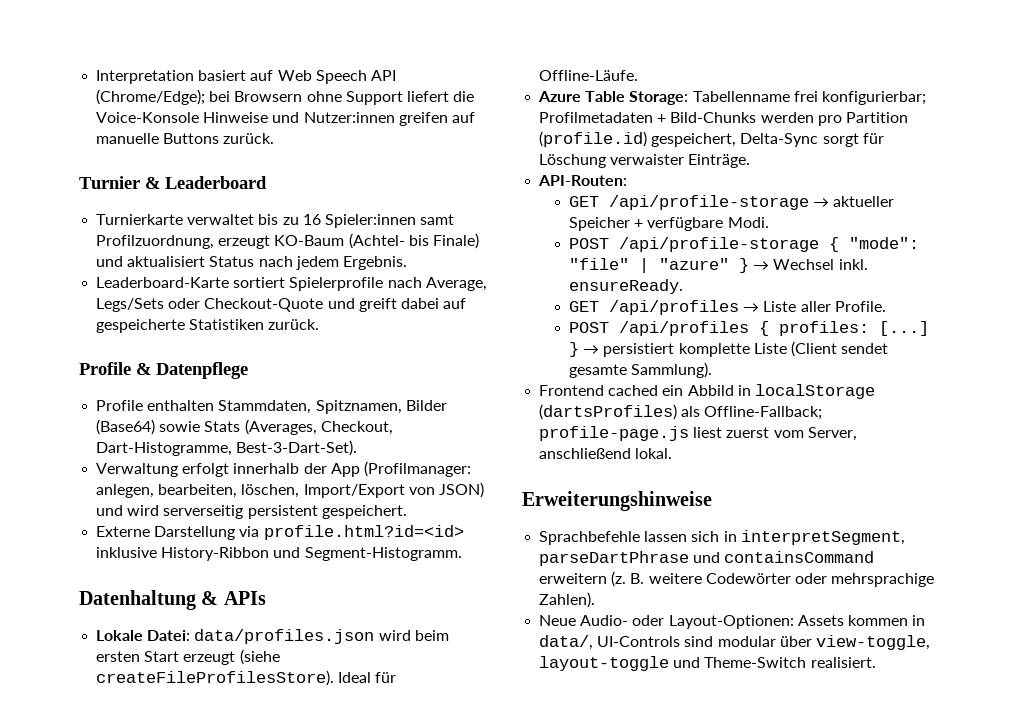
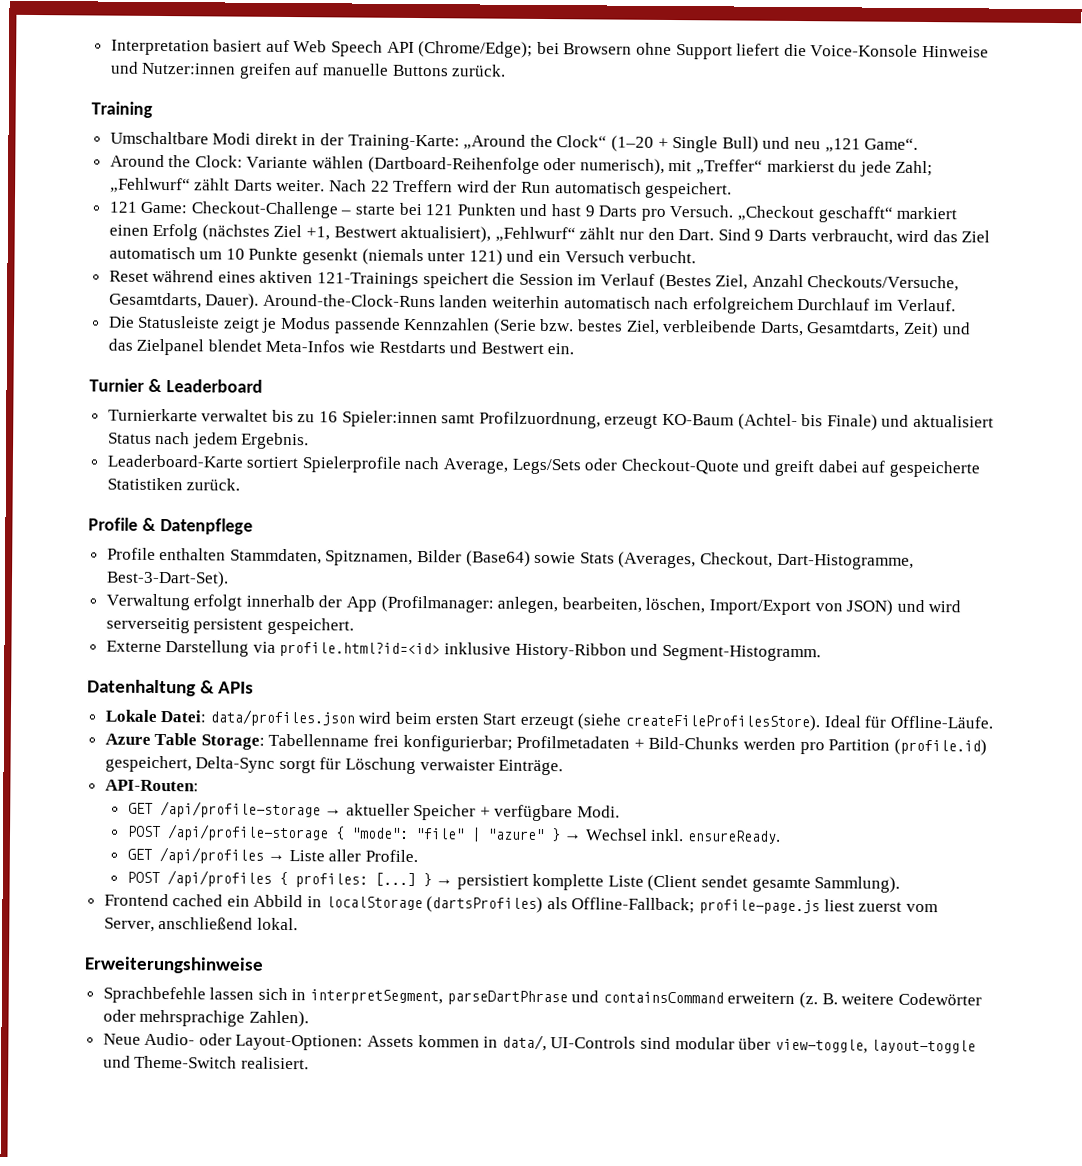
+ Training
+ Umschaltbare Modi direkt in der Training-Karte: „Around the Clock“ (1–20 + Single Bull) und neu „121 Game“.
+ Around the Clock: Variante wählen (Dartboard-Reihenfolge oder numerisch), mit „Treffer“ markierst du jede Zahl; „Fehlwurf“ zählt Darts weiter. Nach 22 Treffern wird der Run automatisch gespeichert.
+ 121 Game: Checkout-Challenge – starte bei 121 Punkten und hast 9 Darts pro Versuch. „Checkout geschafft“ markiert einen Erfolg (nächstes Ziel +1, Bestwert aktualisiert), „Fehlwurf“ zählt nur den Dart. Sind 9 Darts verbraucht, wird das Ziel automatisch um 10 Punkte gesenkt (niemals unter 121) und ein Versuch verbucht.
+ Reset während eines aktiven 121-Trainings speichert die Session im Verlauf (Bestes Ziel, Anzahl Checkouts/Versuche, Gesamtdarts, Dauer). Around-the-Clock-Runs landen weiterhin automatisch nach erfolgreichem Durchlauf im Verlauf.
+ Die Statusleiste zeigt je Modus passende Kennzahlen (Serie bzw. bestes Ziel, verbleibende Darts, Gesamtdarts, Zeit) und das Zielpanel blendet Meta-Infos wie Restdarts und Bestwert ein.

